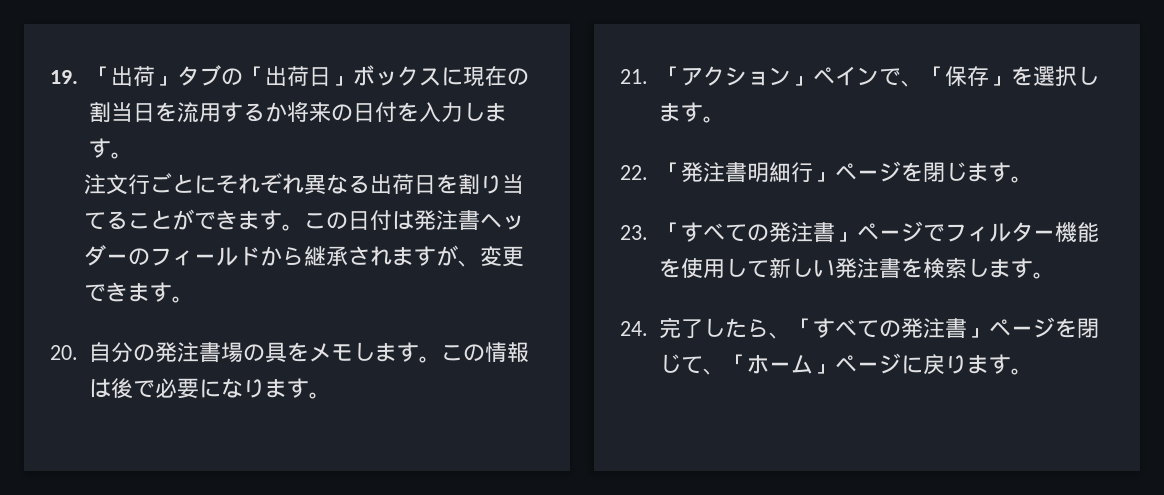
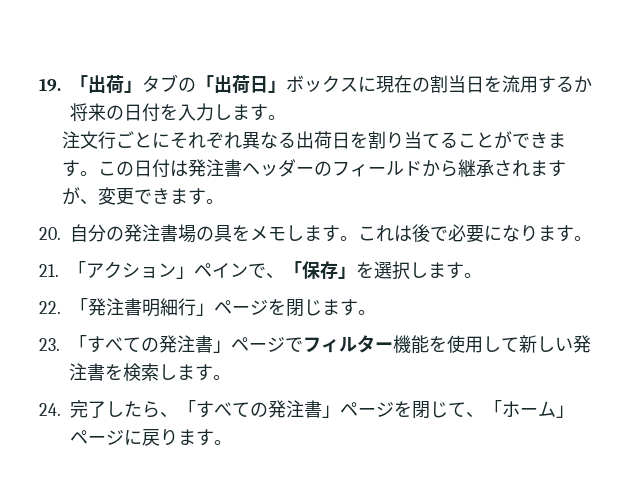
- この情報は後で必要になります。
+ これは後で必要になります。

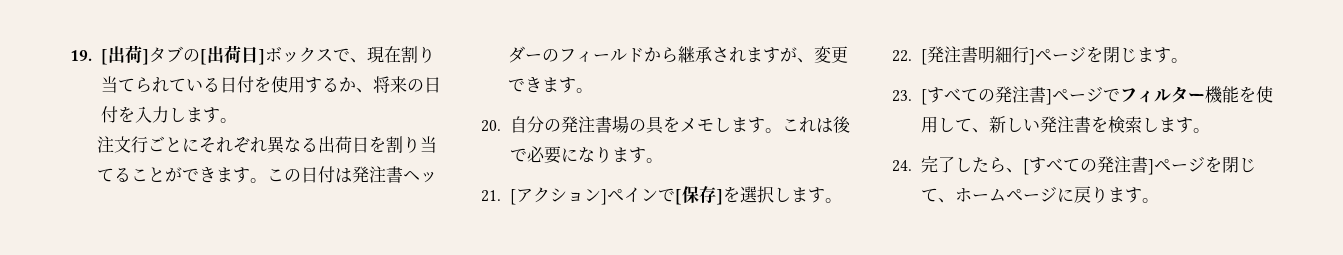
- 19.「出荷」タブの「出荷日」ボックスに現在の割当日を流用するか将来の日付を入力します。
+ 19. [出荷]タブの[出荷日]ボックスで、現在割り当てられている日付を使用するか、将来の日付を入力します。
- 21.「アクション」ペインで、「保存」を選択します。
+ 21. [アクション]ペインで[保存]を選択します。
- 22.「発注書明細行」ページを閉じます。
+ 22. [発注書明細行]ページを閉じます。
- 23.「すべての発注書」ページでフィルター機能を使用して新しい発注書を検索します。
+ 23. [すべての発注書]ページでフィルター機能を使用して、新しい発注書を検索します。
- 24.完了したら、「すべての発注書」ページを閉じて、「ホーム」ページに戻ります。
+ 24.完了したら、[すべての発注書]ページを閉じて、ホームページに戻ります。

